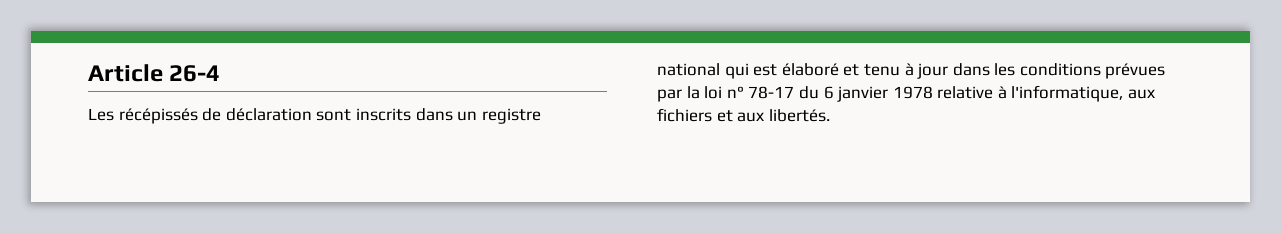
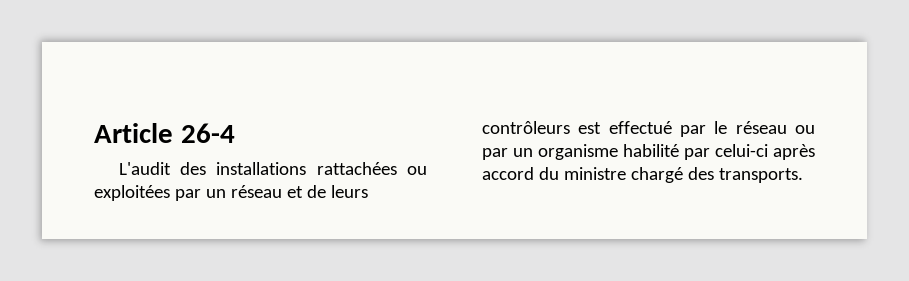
- Les récépissés de déclaration sont inscrits dans un registre national qui est élaboré et tenu à jour dans les conditions prévues par la loi n° 78-17 du 6 janvier 1978 relative à l'informatique, aux fichiers et aux libertés.
+ L'audit des installations rattachées ou exploitées par un réseau et de leurs contrôleurs est effectué par le réseau ou par un organisme habilité par celui-ci après accord du ministre chargé des transports.

